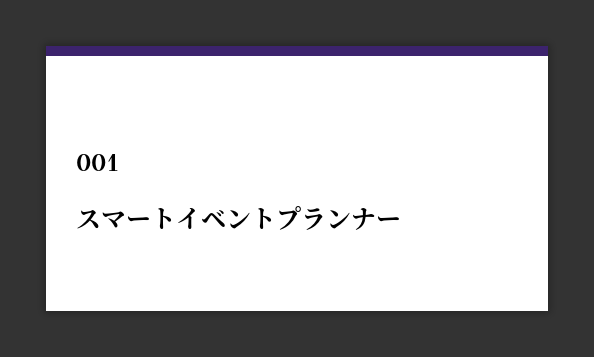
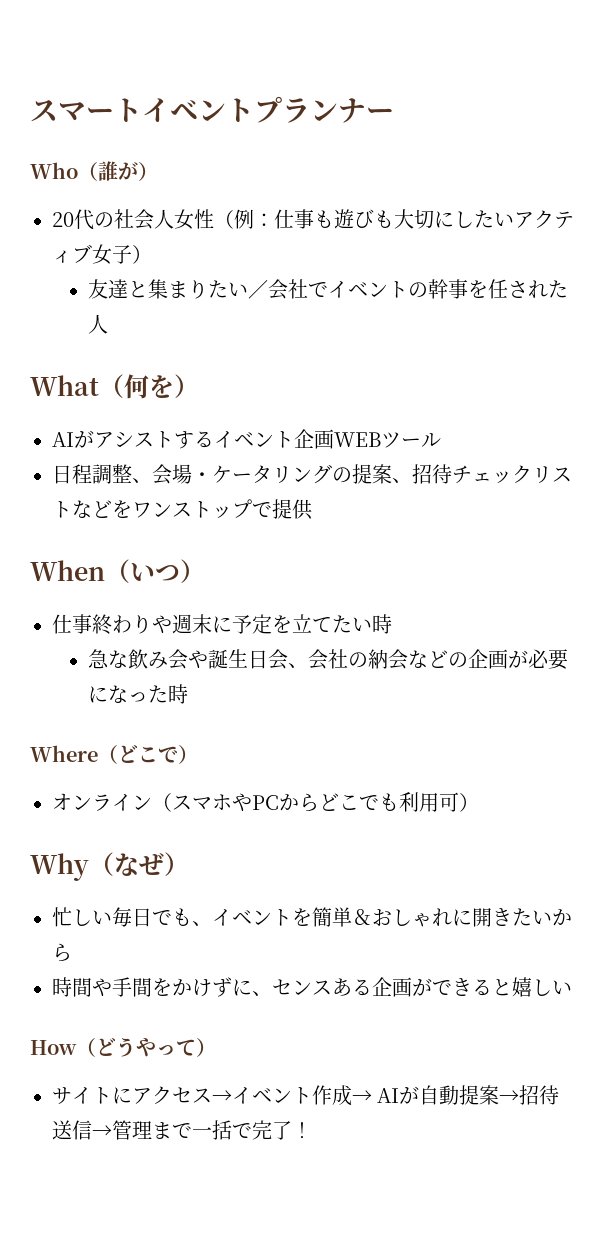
- 001
+ Who（誰が）
+ 20代の社会人女性（例：仕事も遊びも大切にしたいアクティブ女子）
+ 友達と集まりたい／会社でイベントの幹事を任された人
+ What（何を）
+ AIがアシストするイベント企画WEBツール
+ 日程調整、会場・ケータリングの提案、招待チェックリストなどをワンストップで提供
+ When（いつ）
+ 仕事終わりや週末に予定を立てたい時
+ 急な飲み会や誕生日会、会社の納会などの企画が必要になった時
+ Where（どこで）
+ オンライン（スマホやPCからどこでも利用可）
+ Why（なぜ）
+ 忙しい毎日でも、イベントを簡単＆おしゃれに開きたいから
+ 時間や手間をかけずに、センスある企画ができると嬉しい
+ How（どうやって）
+ サイトにアクセス→イベント作成→ AIが自動提案→招待送信→管理まで一括で完了！

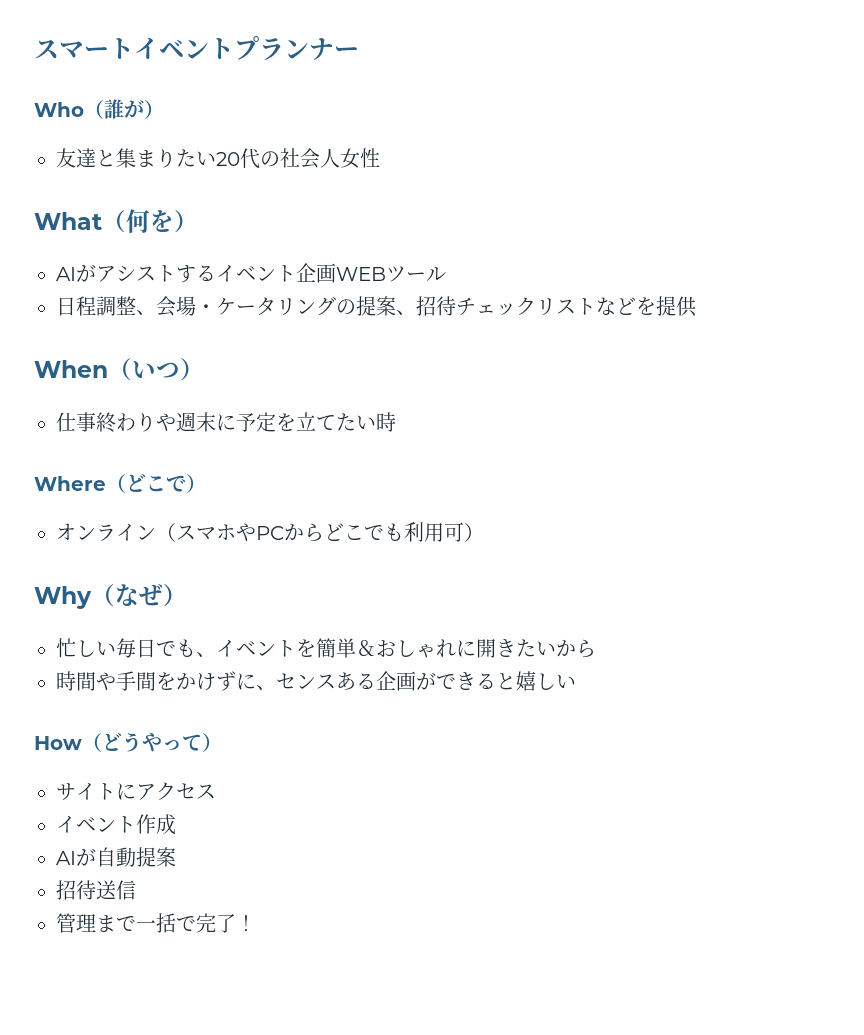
- 20代の社会人女性（例：仕事も遊びも大切にしたいアクティブ女子）
- 友達と集まりたい／会社でイベントの幹事を任された人
+ 友達と集まりたい20代の社会人女性
- 日程調整、会場・ケータリングの提案、招待チェックリストなどをワンストップで提供
+ 日程調整、会場・ケータリングの提案、招待チェックリストなどを提供
- 急な飲み会や誕生日会、会社の納会などの企画が必要になった時
- サイトにアクセス→イベント作成→ AIが自動提案→招待送信→管理まで一括で完了！
+ サイトにアクセス
+ イベント作成
+ AIが自動提案
+ 招待送信
+ 管理まで一括で完了！

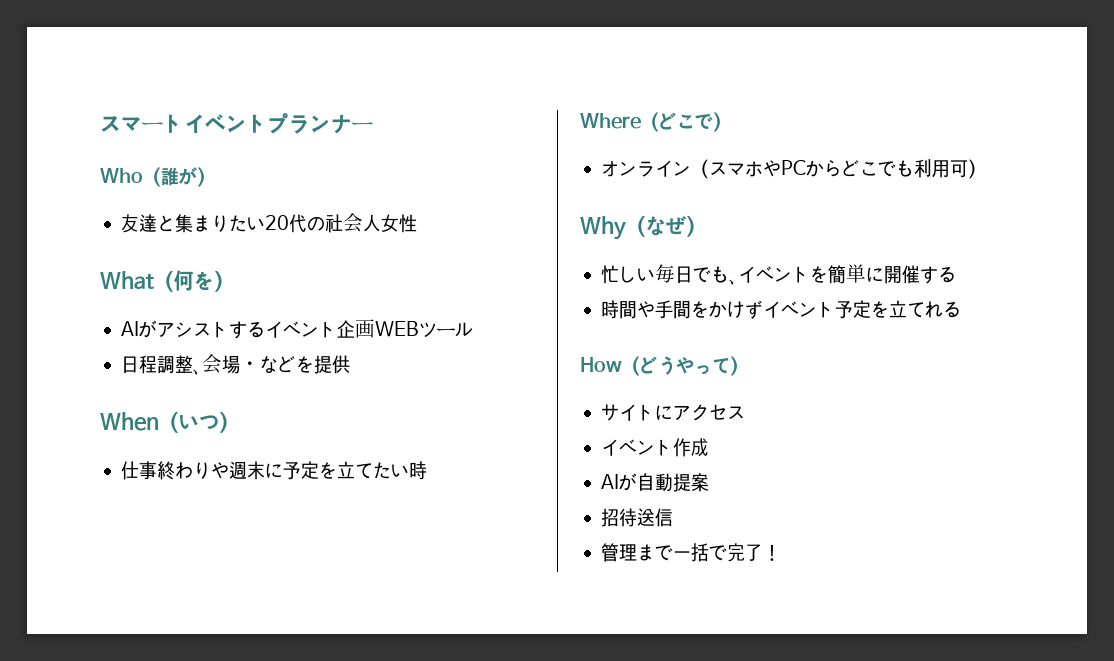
- 日程調整、会場・ケータリングの提案、招待チェックリストなどを提供
+ 日程調整、会場・などを提供
- 忙しい毎日でも、イベントを簡単＆おしゃれに開きたいから
+ 忙しい毎日でも、イベントを簡単に開催する
- 時間や手間をかけずに、センスある企画ができると嬉しい
+ 時間や手間をかけずイベント予定を立てれる

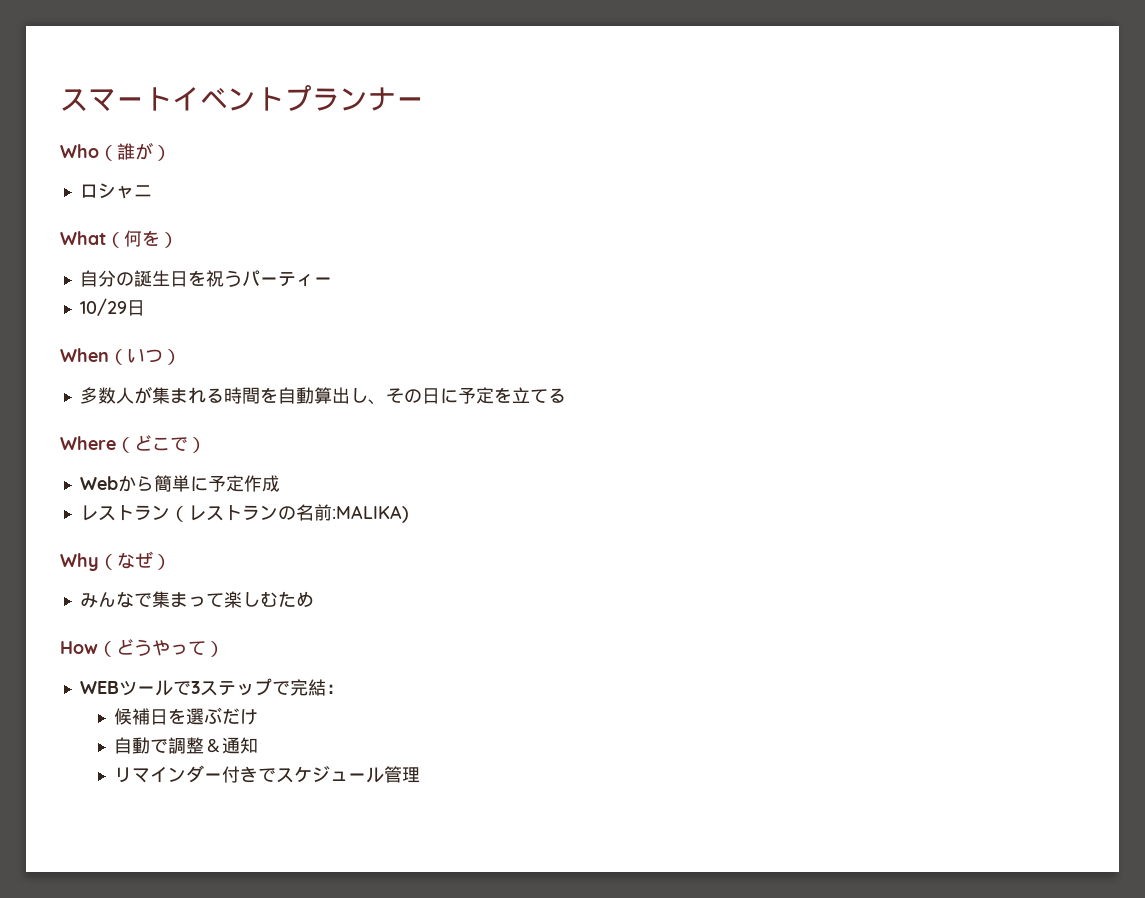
- 友達と集まりたい20代の社会人女性
+ ロシャニ
  What（何を）
- AIがアシストするイベント企画WEBツール
- 日程調整、会場・などを提供
+ 自分の誕生日を祝うパーティー
+ 10/29日
  When（いつ）
- 仕事終わりや週末に予定を立てたい時
+ 多数人が集まれる時間を自動算出し、その日に予定を立てる
- オンライン（スマホやPCからどこでも利用可）
+ Webから簡単に予定作成
+ レストラン（レストランの名前:MALIKA)
  Why（なぜ）
- 忙しい毎日でも、イベントを簡単に開催する
- 時間や手間をかけずイベント予定を立てれる
+ みんなで集まって楽しむため
- サイトにアクセス
- イベント作成
- AIが自動提案
- 招待送信
- 管理まで一括で完了！
+ WEBツールで3ステップで完結：
+ 候補日を選ぶだけ
+ 自動で調整＆通知
+ リマインダー付きでスケジュール管理

